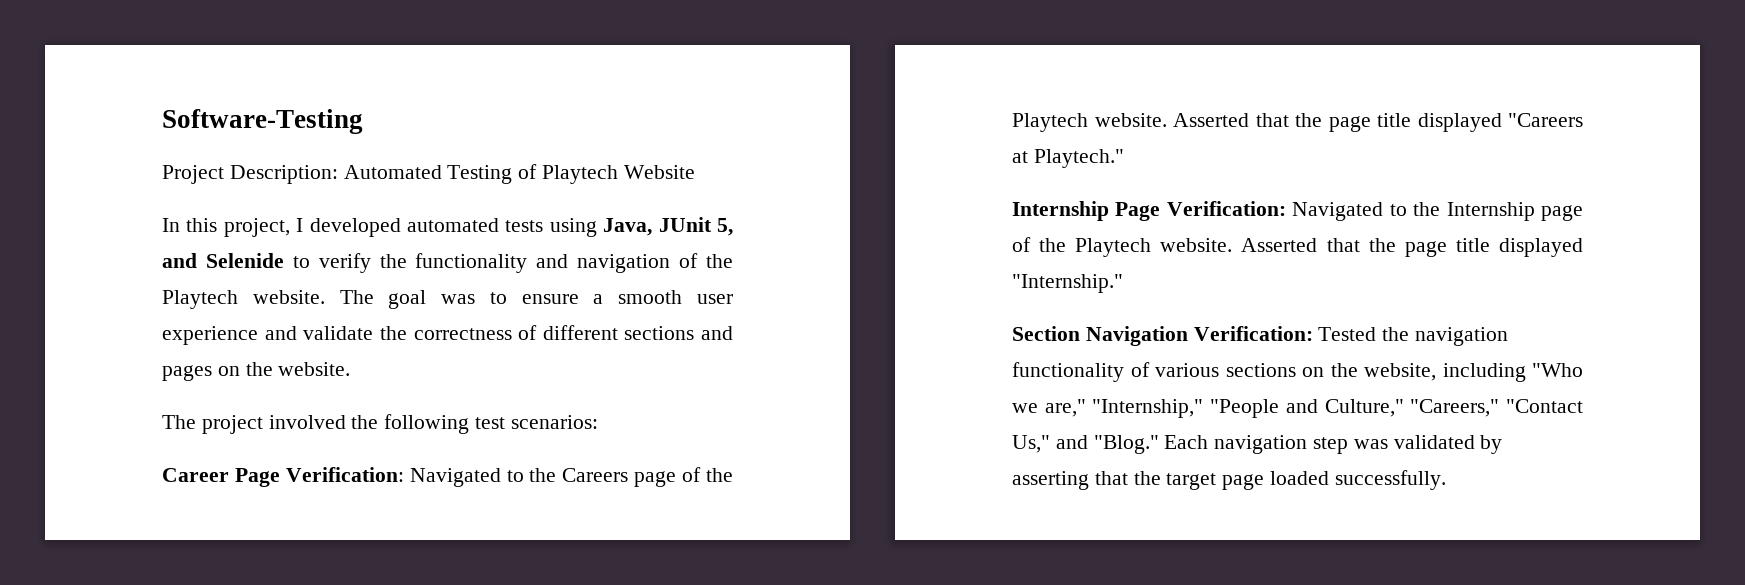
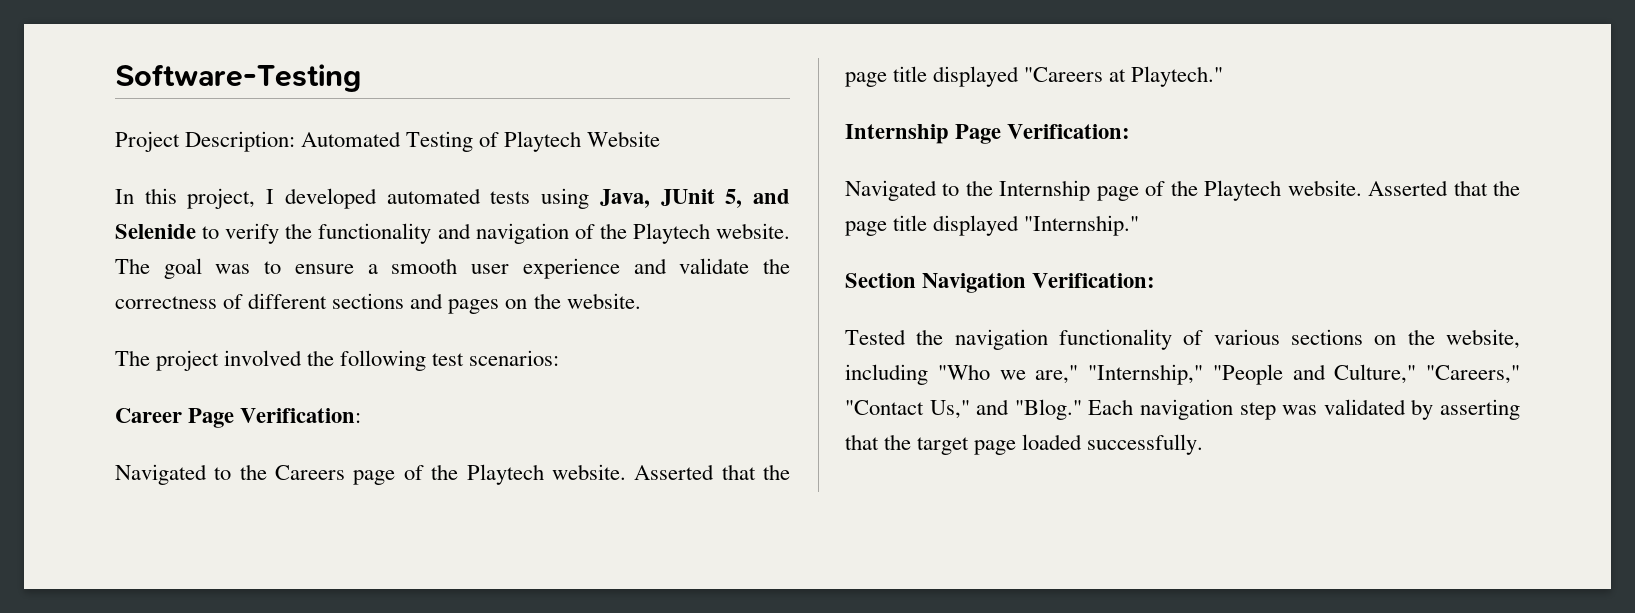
- Career Page Verification: Navigated to the Careers page of the Playtech website.
+ Career Page Verification:
+ Navigated to the Careers page of the Playtech website.
- Internship Page Verification: Navigated to the Internship page of the Playtech website.
+ Internship Page Verification:
+ Navigated to the Internship page of the Playtech website.
- Section Navigation Verification: Tested the navigation functionality of various sections on the website, including "Who we are," "Internship," "People and Culture," "Careers," "Contact Us," and "Blog."
+ Section Navigation Verification:
+ Tested the navigation functionality of various sections on the website, including "Who we are," "Internship," "People and Culture," "Careers," "Contact Us," and "Blog."

